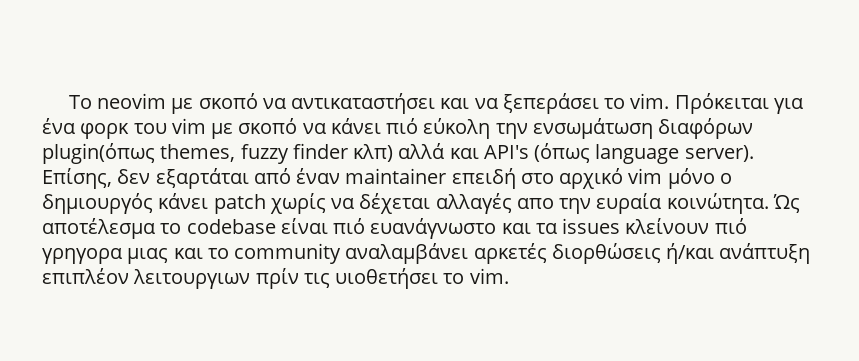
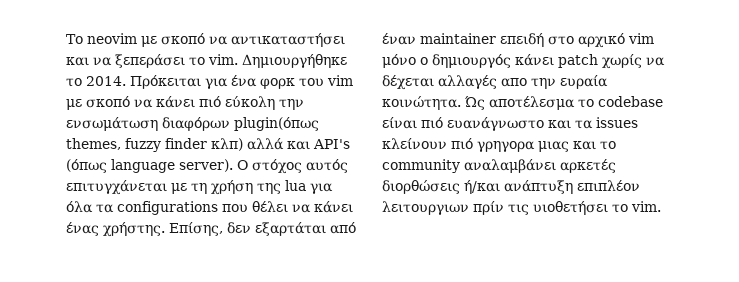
+ Δημιουργήθηκε το 2014.
+ Ο στόχος αυτός επιτυγχάνεται με τη χρήση της lua για όλα τα configurations που θέλει να κάνει ένας χρήστης.

